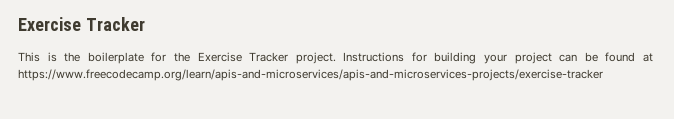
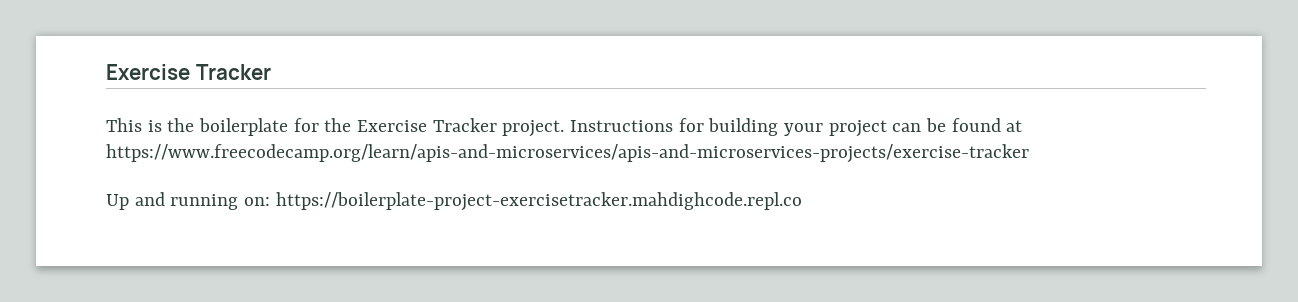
+ Up and running on: https://boilerplate-project-exercisetracker.mahdighcode.repl.co

